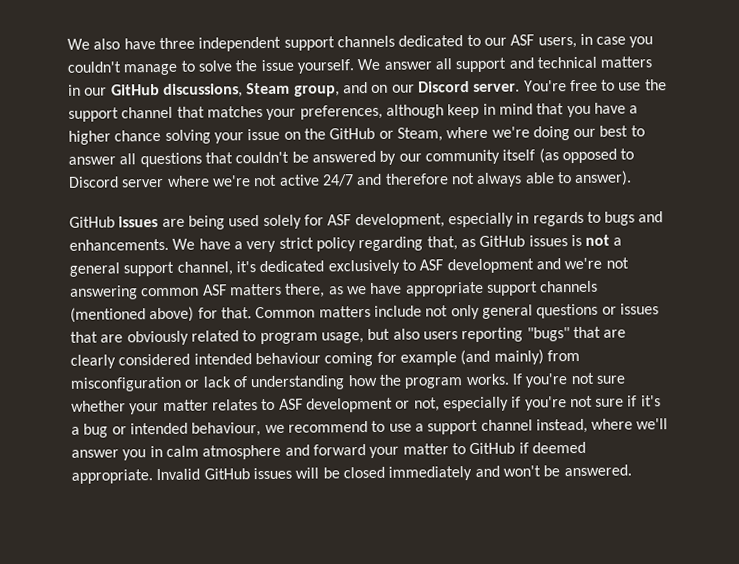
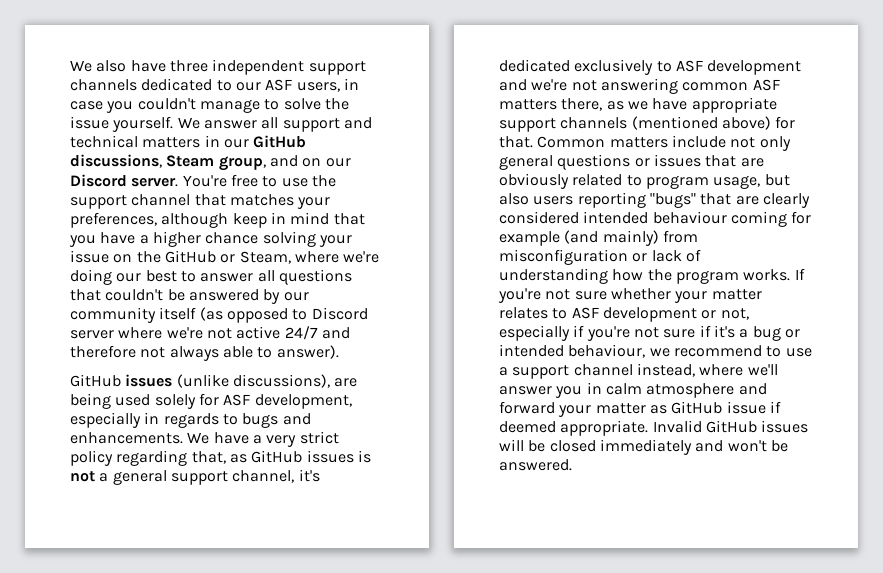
- GitHub issues are being used solely for ASF development, especially in regards to bugs and enhancements.
+ GitHub issues (unlike discussions), are being used solely for ASF development, especially in regards to bugs and enhancements.
- If you're not sure whether your matter relates to ASF development or not, especially if you're not sure if it's a bug or intended behaviour, we recommend to use a support channel instead, where we'll answer you in calm atmosphere and forward your matter to GitHub if deemed appropriate.
+ If you're not sure whether your matter relates to ASF development or not, especially if you're not sure if it's a bug or intended behaviour, we recommend to use a support channel instead, where we'll answer you in calm atmosphere and forward your matter as GitHub issue if deemed appropriate.

